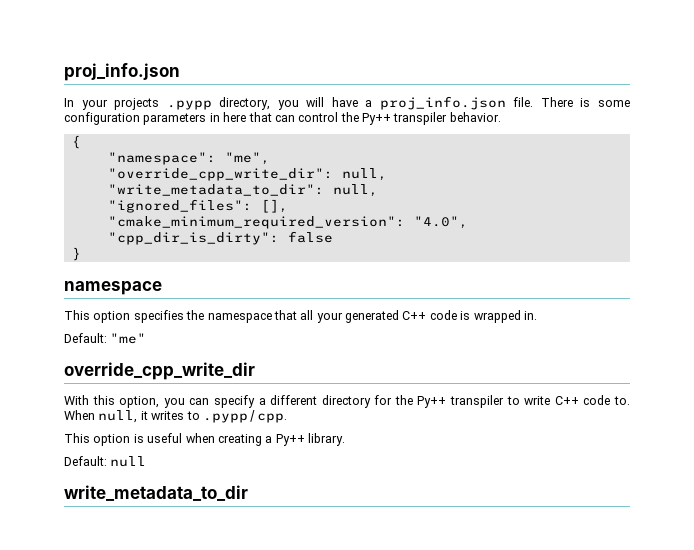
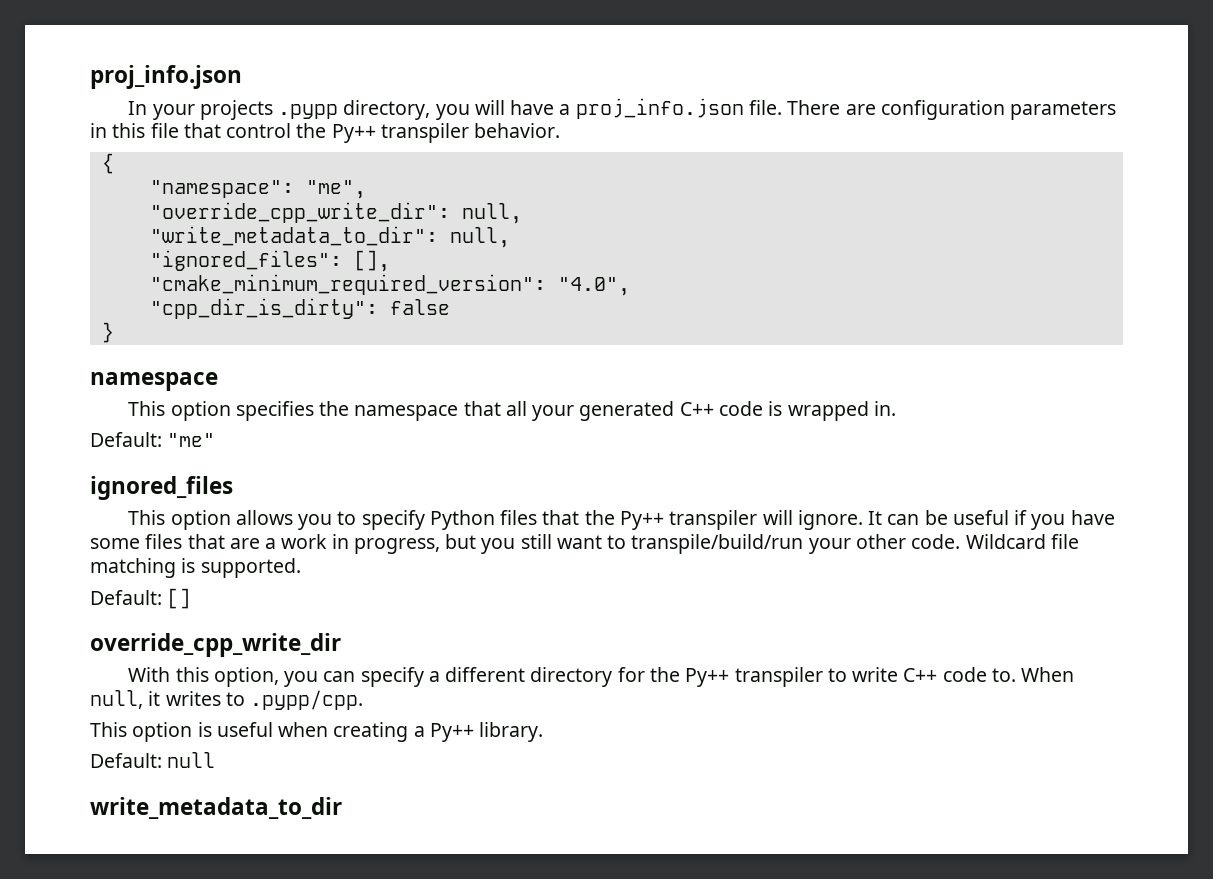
- There is some configuration parameters in here that can control the Py++ transpiler behavior.
+ There are configuration parameters in this file that control the Py++ transpiler behavior.
+ ignored_files
+ This option allows you to specify Python files that the Py++ transpiler will ignore. It can be useful if you have some files that are a work in progress, but you still want to transpile/build/run your other code. Wildcard file matching is supported.
+ Default: []

